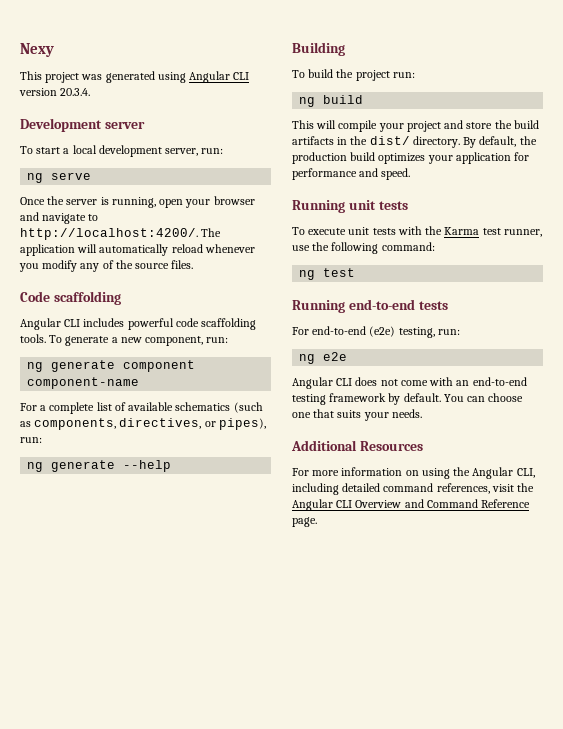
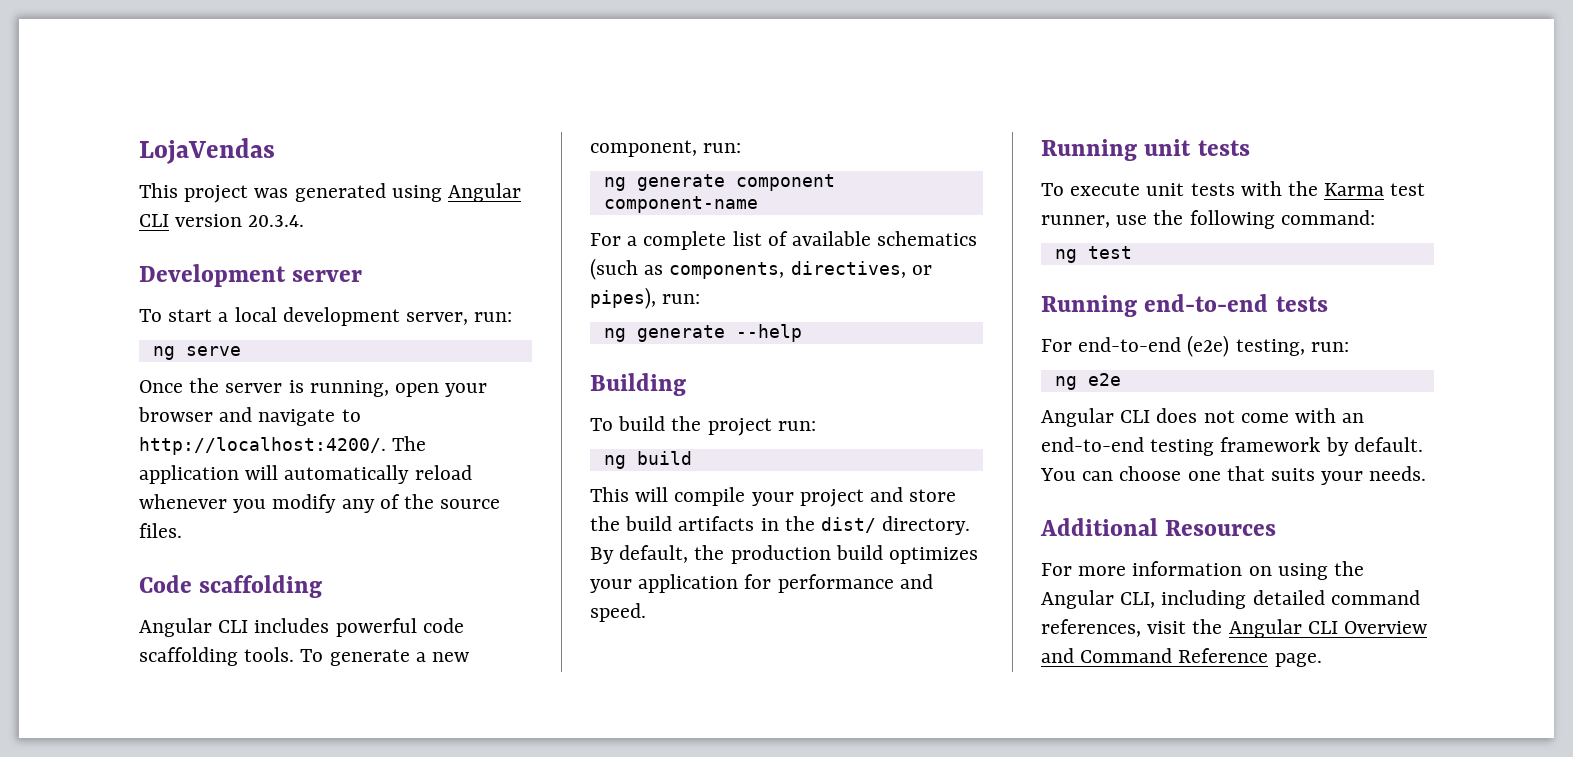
- Nexy
+ LojaVendas

